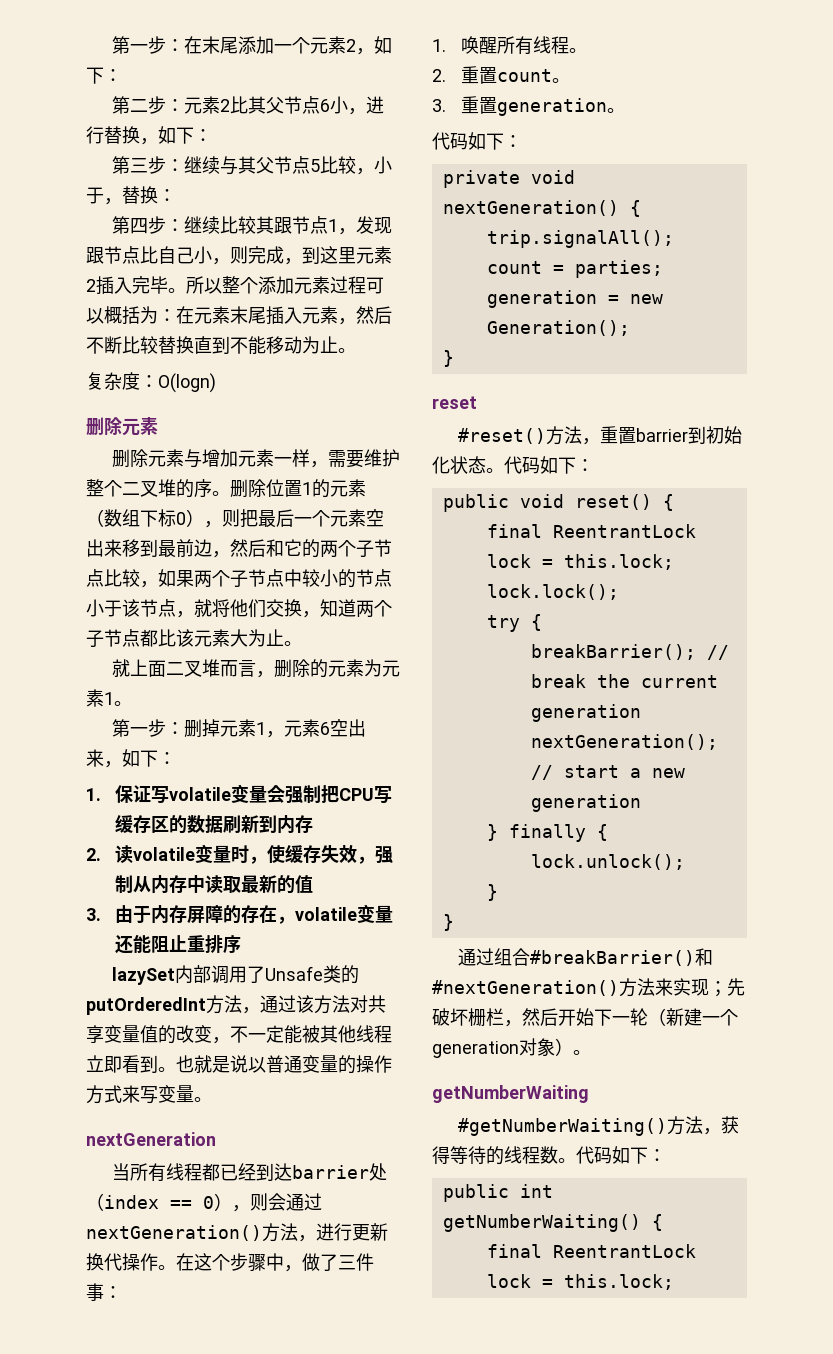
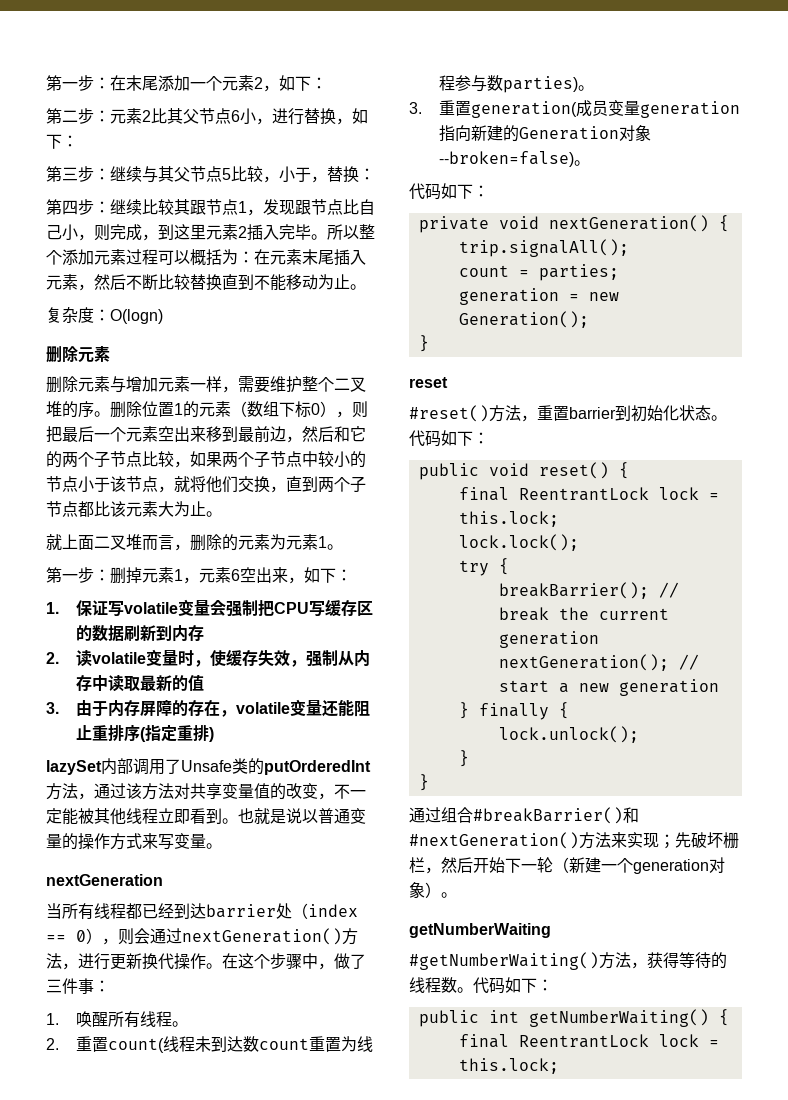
- 删除位置1的元素（数组下标0），则把最后一个元素空出来移到最前边，然后和它的两个子节点比较，如果两个子节点中较小的节点小于该节点，就将他们交换，知道两个子节点都比该元素大为止。
+ 删除位置1的元素（数组下标0），则把最后一个元素空出来移到最前边，然后和它的两个子节点比较，如果两个子节点中较小的节点小于该节点，就将他们交换，直到两个子节点都比该元素大为止。
- 3.由于内存屏障的存在，volatile变量还能阻止重排序
+ 3.由于内存屏障的存在，volatile变量还能阻止重排序(指定重排)
- 2.重置count。
- 3.重置generation。
+ 2.重置count(线程未到达数count重置为线程参与数parties)。
+ 3.重置generation(成员变量generation指向新建的Generation对象--broken=false)。

